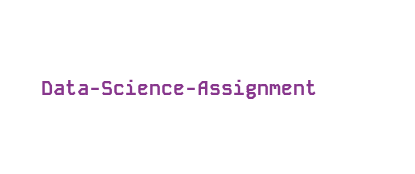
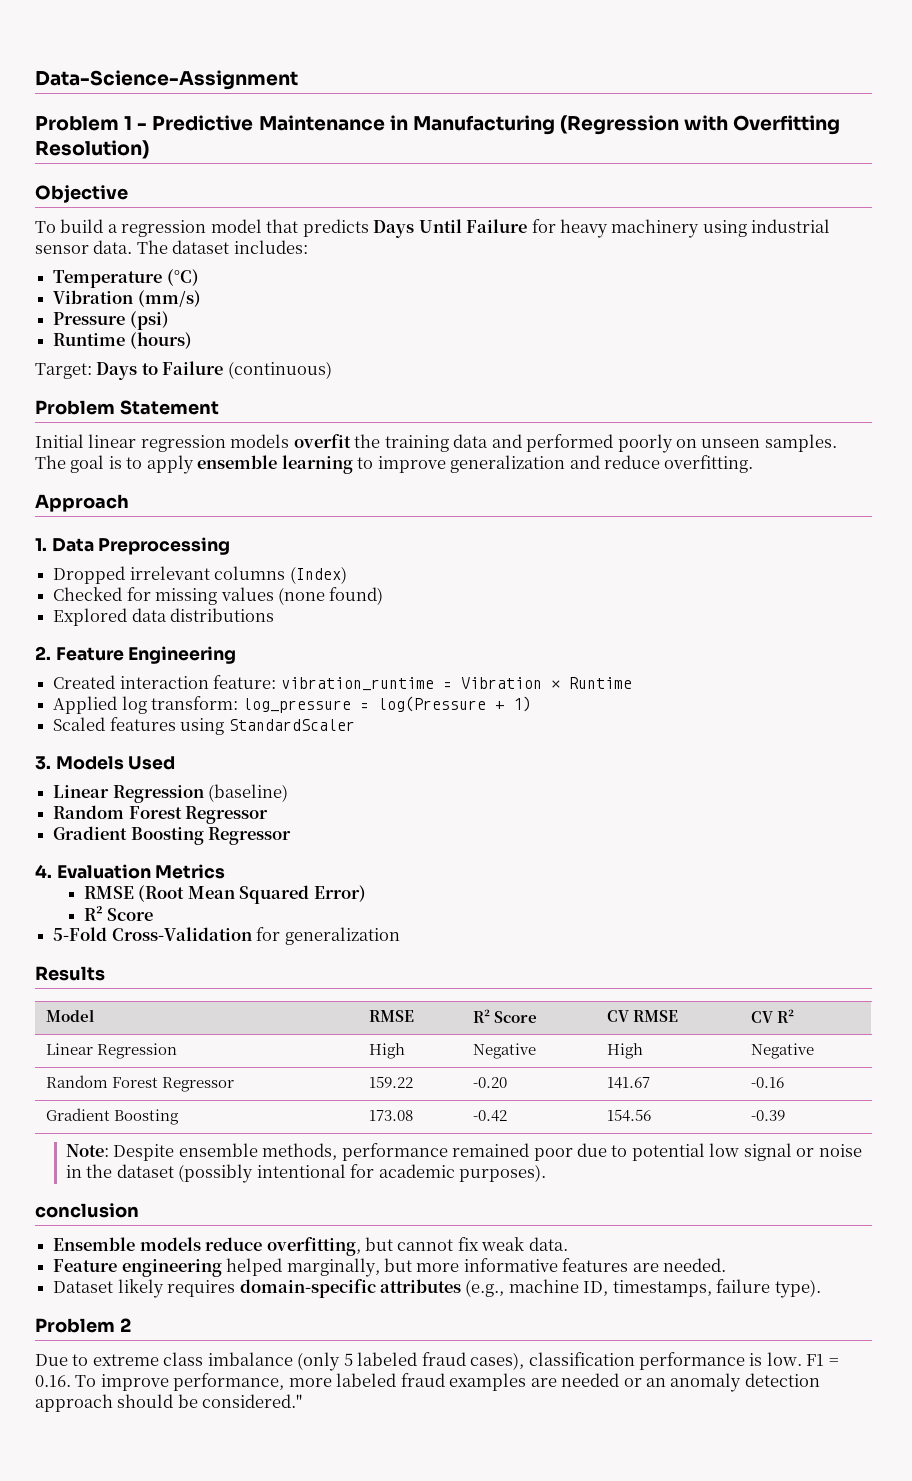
+ Problem 1 - Predictive Maintenance in Manufacturing (Regression with Overfitting Resolution)
+ Objective
+ To build a regression model that predicts Days Until Failure for heavy machinery using industrial sensor data. The dataset includes:
+ Temperature (°C)
+ Vibration (mm/s)
+ Pressure (psi)
+ Runtime (hours)
+ Target: Days to Failure (continuous)
+ Problem Statement
+ Initial linear regression models overfit the training data and performed poorly on unseen samples. The goal is to apply ensemble learning to improve generalization and reduce overfitting.
+ Approach
+ 1. Data Preprocessing
+ Dropped irrelevant columns (Index)
+ Checked for missing values (none found)
+ Explored data distributions
+ 2. Feature Engineering
+ Created interaction feature: vibration_runtime = Vibration × Runtime
+ Applied log transform: log_pressure = log(Pressure + 1)
+ Scaled features using StandardScaler
+ 3. Models Used
+ Linear Regression (baseline)
+ Random Forest Regressor
+ Gradient Boosting Regressor
+ 4. Evaluation Metrics
+ RMSE (Root Mean Squared Error)
+ R² Score
+ 5-Fold Cross-Validation for generalization
+ Results
+ Model | RMSE | R² Score | CV RMSE | CV R²
+ Linear Regression | High | Negative | High | Negative
+ Random Forest Regressor | 159.22 | -0.20 | 141.67 | -0.16
+ Gradient Boosting | 173.08 | -0.42 | 154.56 | -0.39
+ Note: Despite ensemble methods, performance remained poor due to potential low signal or noise in the dataset (possibly intentional for academic purposes).
+ conclusion
+ Ensemble models reduce overfitting, but cannot fix weak data.
+ Feature engineering helped marginally, but more informative features are needed.
+ Dataset likely requires domain-specific attributes (e.g., machine ID, timestamps, failure type).
+ Problem 2
+ Due to extreme class imbalance (only 5 labeled fraud cases), classification performance is low. F1 = 0.16. To improve performance, more labeled fraud examples are needed or an anomaly detection approach should be considered."

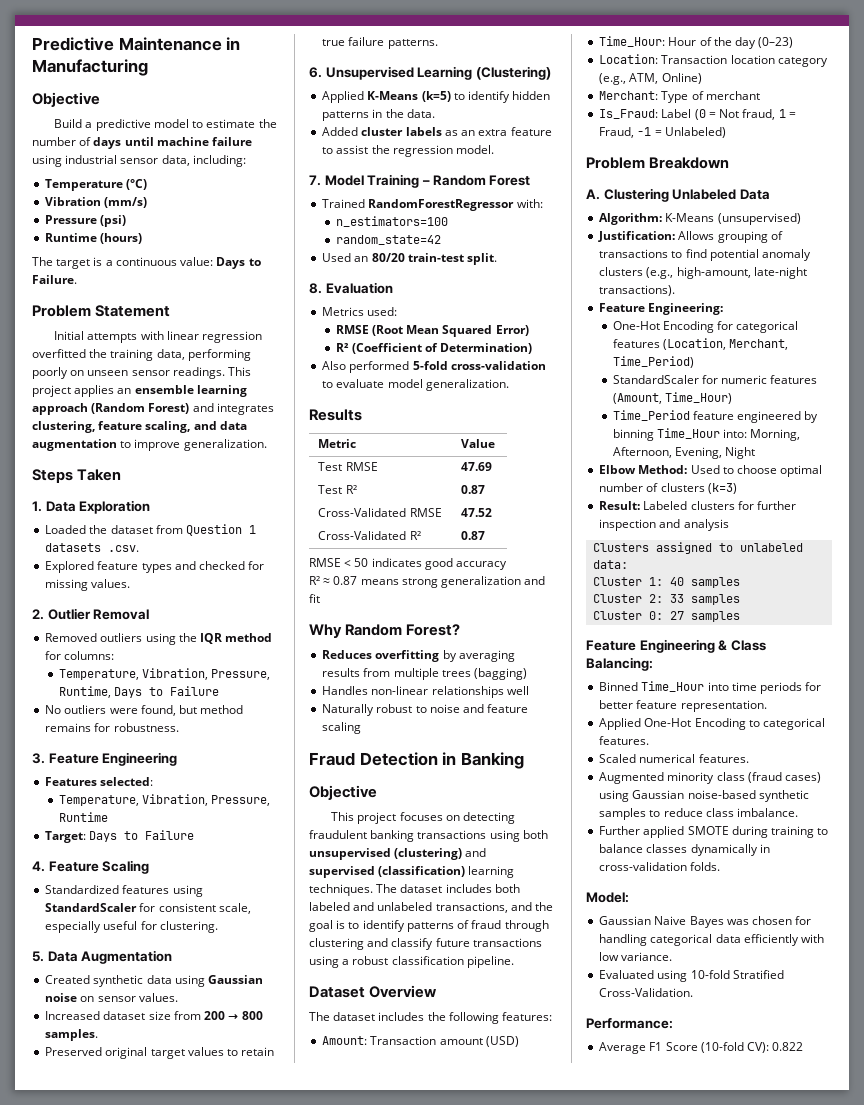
- Data-Science-Assignment
- Problem 1 - Predictive Maintenance in Manufacturing (Regression with Overfitting Resolution)
+ Predictive Maintenance in Manufacturing
  Objective
- To build a regression model that predicts Days Until Failure for heavy machinery using industrial sensor data. The dataset includes:
+ Build a predictive model to estimate the number of days until machine failure using industrial sensor data, including:
- Target: Days to Failure (continuous)
+ The target is a continuous value: Days to Failure.
  Problem Statement
- Initial linear regression models overfit the training data and performed poorly on unseen samples. The goal is to apply ensemble learning to improve generalization and reduce overfitting.
- Approach
- 1. Data Preprocessing
- Dropped irrelevant columns (Index)
- Checked for missing values (none found)
- Explored data distributions
- 2. Feature Engineering
- Created interaction feature: vibration_runtime = Vibration × Runtime
- Applied log transform: log_pressure = log(Pressure + 1)
- Scaled features using StandardScaler
- 3. Models Used
- Linear Regression (baseline)
- Random Forest Regressor
- Gradient Boosting Regressor
- 4. Evaluation Metrics
+ Initial attempts with linear regression overfitted the training data, performing poorly on unseen sensor readings. This project applies an ensemble learning approach (Random Forest) and integrates clustering, feature scaling, and data augmentation to improve generalization.
+ Steps Taken
+ 1. Data Exploration
+ Loaded the dataset from Question 1 datasets .csv.
+ Explored feature types and checked for missing values.
+ 2. Outlier Removal
+ Removed outliers using the IQR method for columns:
+ Temperature, Vibration, Pressure, Runtime, Days to Failure
+ No outliers were found, but method remains for robustness.
+ 3. Feature Engineering
+ Features selected:
+ Temperature, Vibration, Pressure, Runtime
+ Target: Days to Failure
+ 4. Feature Scaling
+ Standardized features using StandardScaler for consistent scale, especially useful for clustering.
+ 5. Data Augmentation
+ Created synthetic data using Gaussian noise on sensor values.
+ Increased dataset size from 200 → 800 samples.
+ Preserved original target values to retain true failure patterns.
+ 6. Unsupervised Learning (Clustering)
+ Applied K-Means (k=5) to identify hidden patterns in the data.
+ Added cluster labels as an extra feature to assist the regression model.
+ 7. Model Training – Random Forest
+ Trained RandomForestRegressor with:
+ n_estimators=100
+ random_state=42
+ Used an 80/20 train-test split.
+ 8. Evaluation
+ Metrics used:
  RMSE (Root Mean Squared Error)
- R² Score
- 5-Fold Cross-Validation for generalization
+ R² (Coefficient of Determination)
+ Also performed 5-fold cross-validation to evaluate model generalization.
  Results
- Model | RMSE | R² Score | CV RMSE | CV R²
- Linear Regression | High | Negative | High | Negative
- Random Forest Regressor | 159.22 | -0.20 | 141.67 | -0.16
- Gradient Boosting | 173.08 | -0.42 | 154.56 | -0.39
- Note: Despite ensemble methods, performance remained poor due to potential low signal or noise in the dataset (possibly intentional for academic purposes).
- conclusion
- Ensemble models reduce overfitting, but cannot fix weak data.
- Feature engineering helped marginally, but more informative features are needed.
- Dataset likely requires domain-specific attributes (e.g., machine ID, timestamps, failure type).
- Problem 2
- Due to extreme class imbalance (only 5 labeled fraud cases), classification performance is low. F1 = 0.16. To improve performance, more labeled fraud examples are needed or an anomaly detection approach should be considered."
+ Metric | Value
+ Test RMSE | 47.69
+ Test R² | 0.87
+ Cross-Validated RMSE | 47.52
+ Cross-Validated R² | 0.87
+ RMSE < 50 indicates good accuracy
+ R² ≈ 0.87 means strong generalization and fit
+ Why Random Forest?
+ Reduces overfitting by averaging results from multiple trees (bagging)
+ Handles non-linear relationships well
+ Naturally robust to noise and feature scaling
+ Fraud Detection in Banking
+ Objective
+ This project focuses on detecting fraudulent banking transactions using both unsupervised (clustering) and supervised (classification) learning techniques. The dataset includes both labeled and unlabeled transactions, and the goal is to identify patterns of fraud through clustering and classify future transactions using a robust classification pipeline.
+ Dataset Overview
+ The dataset includes the following features:
+ Amount: Transaction amount (USD)
+ Time_Hour: Hour of the day (0–23)
+ Location: Transaction location category (e.g., ATM, Online)
+ Merchant: Type of merchant
+ Is_Fraud: Label (0 = Not fraud, 1 = Fraud, -1 = Unlabeled)
+ Problem Breakdown
+ A. Clustering Unlabeled Data
+ Algorithm: K-Means (unsupervised)
+ Justification: Allows grouping of transactions to find potential anomaly clusters (e.g., high-amount, late-night transactions).
+ Feature Engineering:
+ One-Hot Encoding for categorical features (Location, Merchant, Time_Period)
+ StandardScaler for numeric features (Amount, Time_Hour)
+ Time_Period feature engineered by binning Time_Hour into: Morning, Afternoon, Evening, Night
+ Elbow Method: Used to choose optimal number of clusters (k=3)
+ Result: Labeled clusters for further inspection and analysis
+ Clusters assigned to unlabeled data:
+ Cluster 1: 40 samples
+ Cluster 2: 33 samples
+ Cluster 0: 27 samples
+ Feature Engineering & Class Balancing:
+ Binned Time_Hour into time periods for better feature representation.
+ Applied One-Hot Encoding to categorical features.
+ Scaled numerical features.
+ Augmented minority class (fraud cases) using Gaussian noise-based synthetic samples to reduce class imbalance.
+ Further applied SMOTE during training to balance classes dynamically in cross-validation folds.
+ Model:
+ Gaussian Naive Bayes was chosen for handling categorical data efficiently with low variance.
+ Evaluated using 10-fold Stratified Cross-Validation.
+ Performance:
+ Average F1 Score (10-fold CV): 0.822

